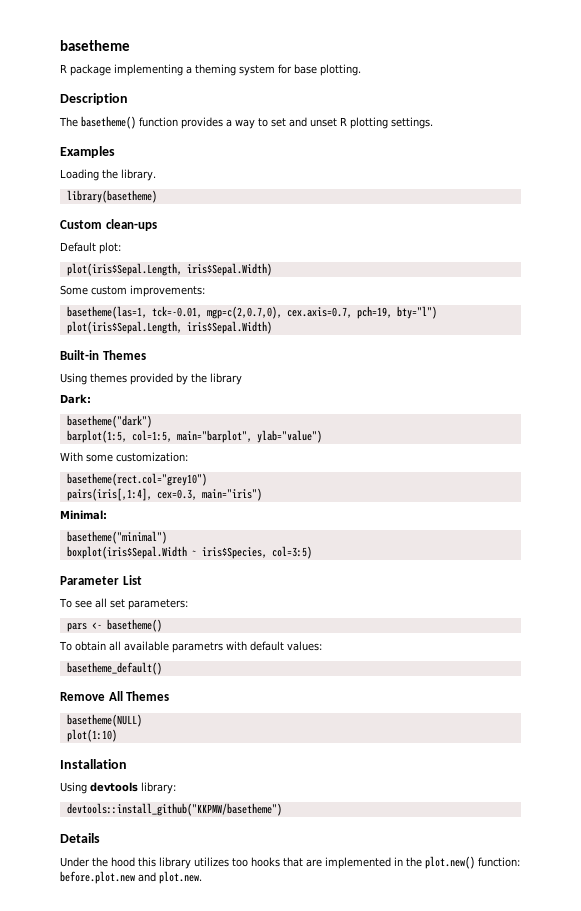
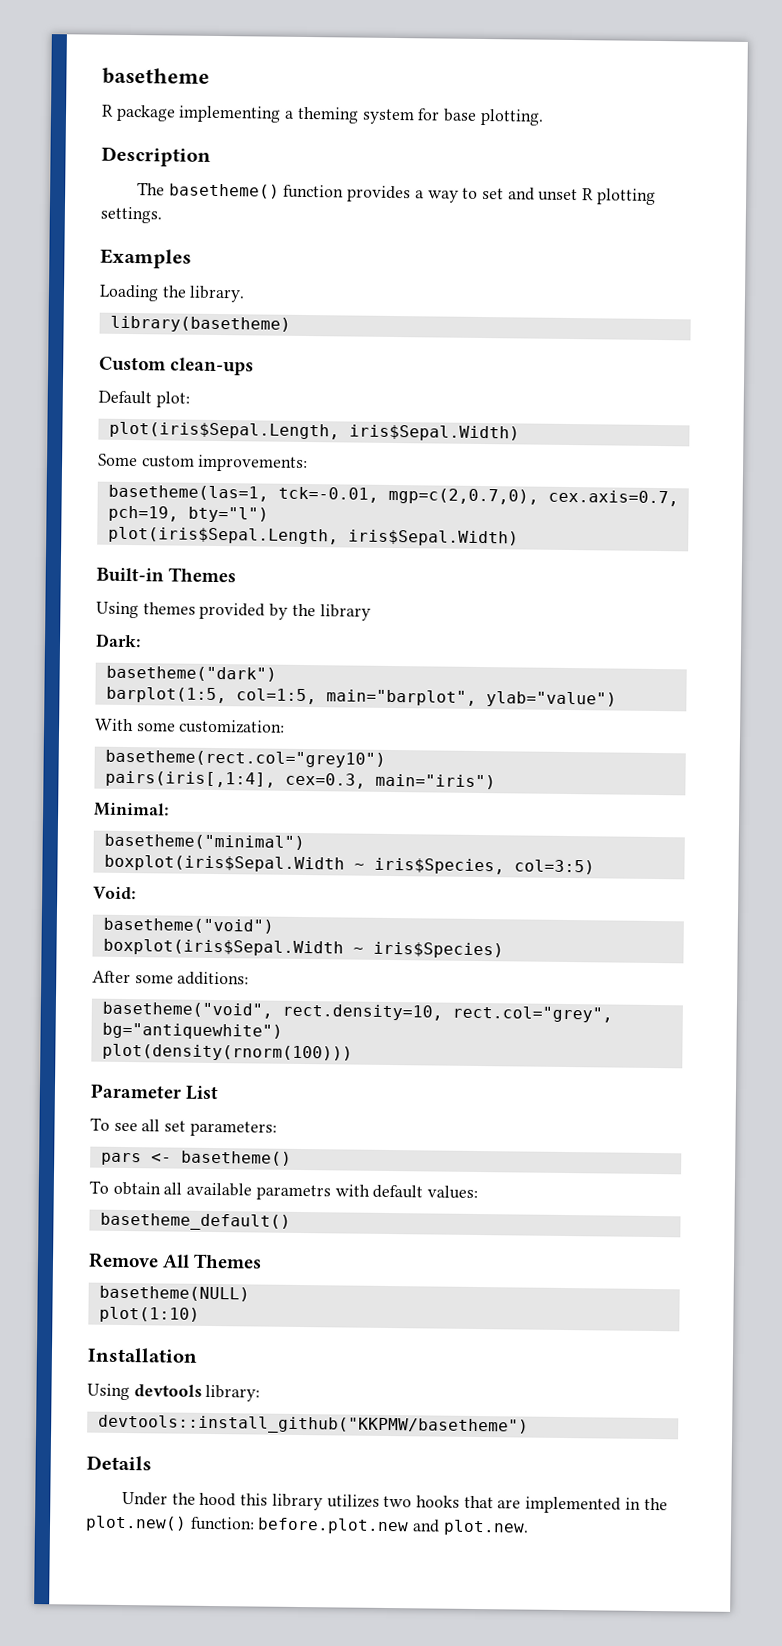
+ Void:
+ basetheme("void")
+ boxplot(iris$Sepal.Width ~ iris$Species)
+ After some additions:
+ basetheme("void", rect.density=10, rect.col="grey", bg="antiquewhite")
+ plot(density(rnorm(100)))
- Under the hood this library utilizes too hooks that are implemented in the plot.new() function: before.plot.new and plot.new.
+ Under the hood this library utilizes two hooks that are implemented in the plot.new() function: before.plot.new and plot.new.

